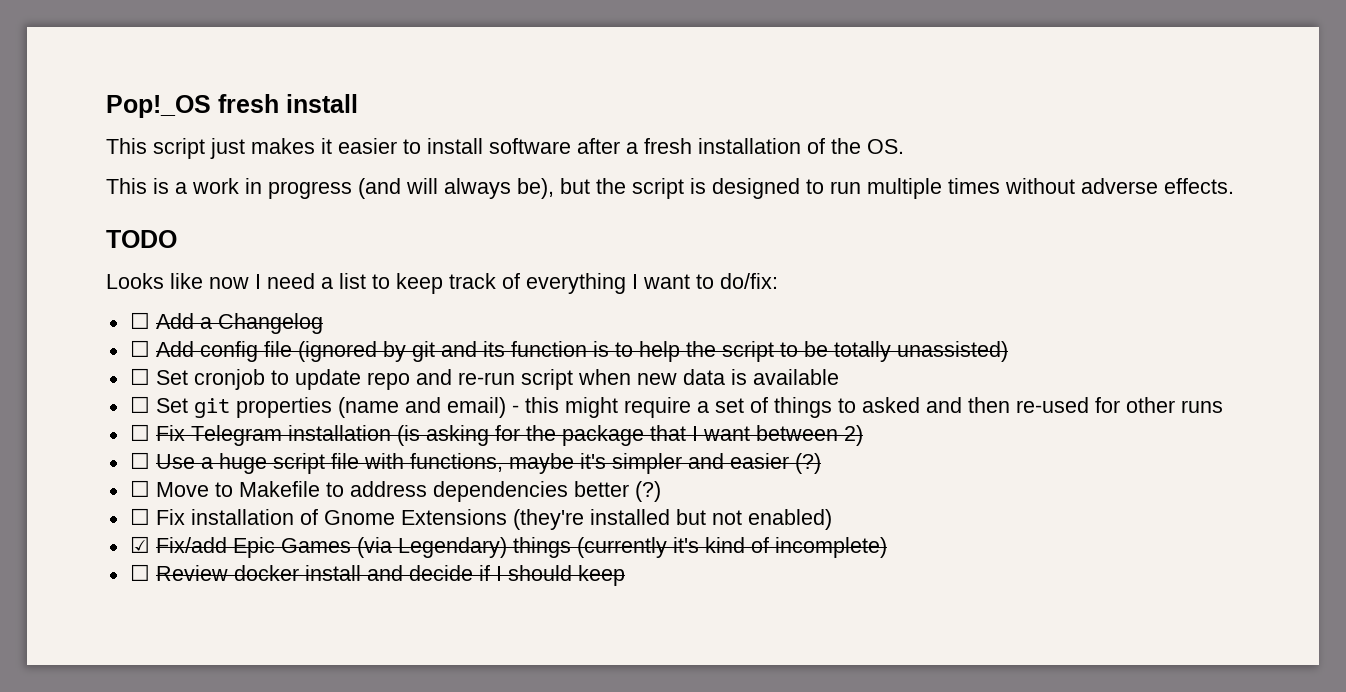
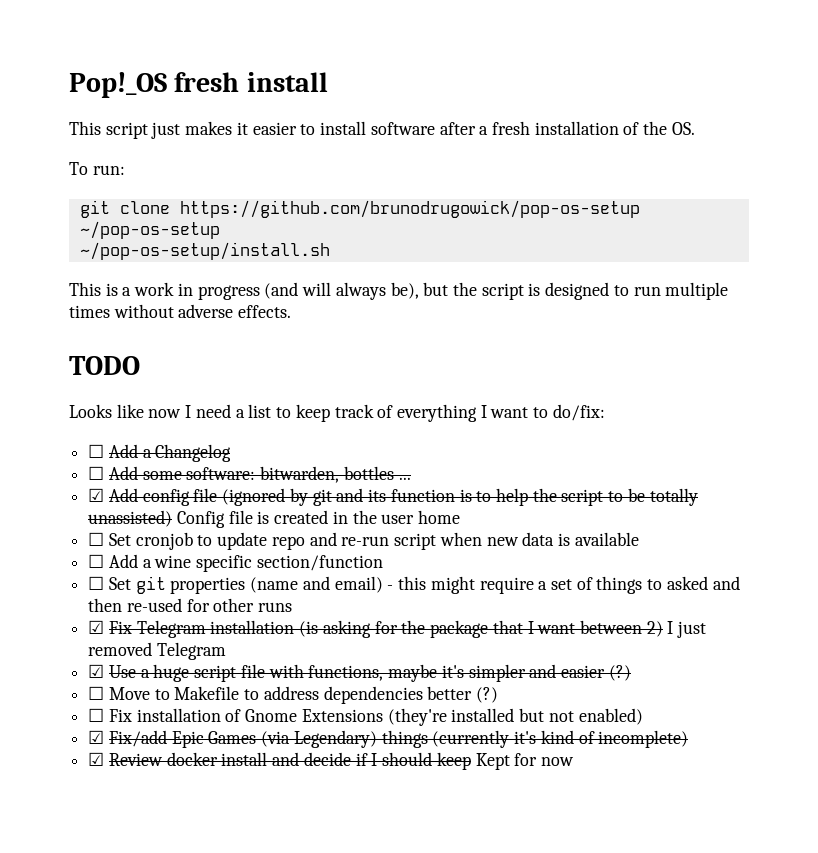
+ To run:
+ git clone https://github.com/brunodrugowick/pop-os-setup ~/pop-os-setup
+ ~/pop-os-setup/install.sh
- ☐ Add config file (ignored by git and its function is to help the script to be totally unassisted)
+ ☐ Add some software: bitwarden, bottles ...
+ ☑ Add config file (ignored by git and its function is to help the script to be totally unassisted) Config file is created in the user home
+ ☐ Add a wine specific section/function
- ☐ Fix Telegram installation (is asking for the package that I want between 2)
- ☐ Use a huge script file with functions, maybe it's simpler and easier (?)
+ ☑ Fix Telegram installation (is asking for the package that I want between 2) I just removed Telegram
+ ☑ Use a huge script file with functions, maybe it's simpler and easier (?)
- ☐ Review docker install and decide if I should keep
+ ☑ Review docker install and decide if I should keep Kept for now

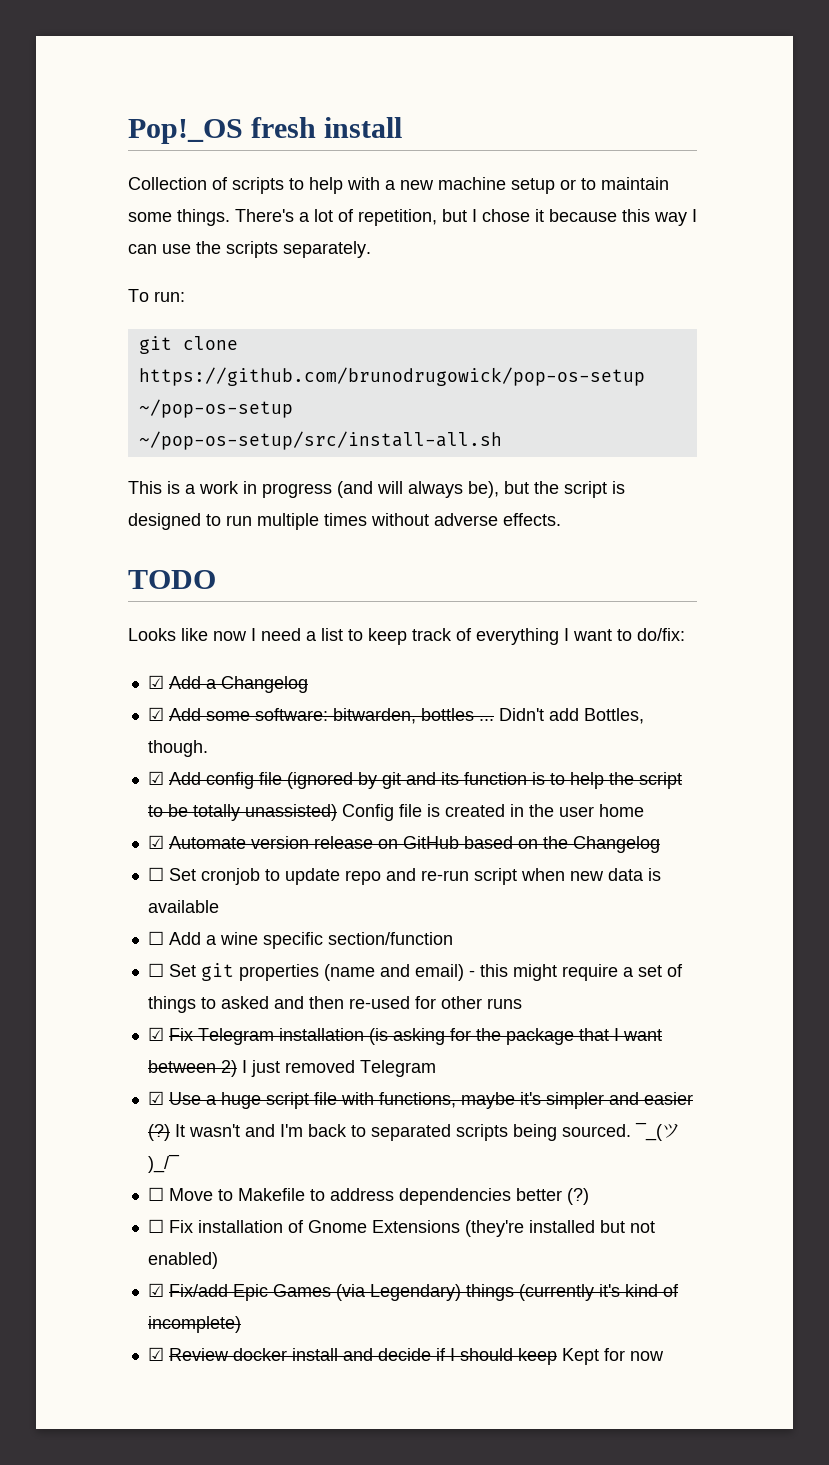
- This script just makes it easier to install software after a fresh installation of the OS.
+ Collection of scripts to help with a new machine setup or to maintain some things. There's a lot of repetition, but I chose it because this way I can use the scripts separately.
- ~/pop-os-setup/install.sh
+ ~/pop-os-setup/src/install-all.sh
- ☐ Add a Changelog
+ ☑ Add a Changelog
- ☐ Add some software: bitwarden, bottles ...
+ ☑ Add some software: bitwarden, bottles ... Didn't add Bottles, though.
+ ☑ Automate version release on GitHub based on the Changelog
+ It wasn't and I'm back to separated scripts being sourced. ¯_(ツ)_/¯

